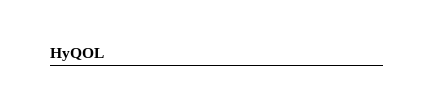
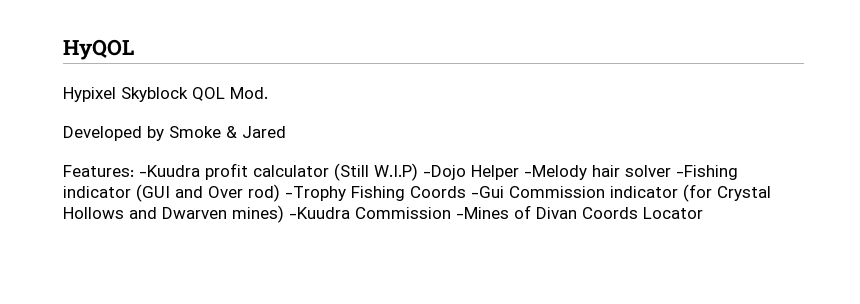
+ Hypixel Skyblock QOL Mod.
+ Developed by Smoke & Jared
+ Features: -Kuudra profit calculator (Still W.I.P) -Dojo Helper -Melody hair solver -Fishing indicator (GUI and Over rod) -Trophy Fishing Coords -Gui Commission indicator (for Crystal Hollows and Dwarven mines) -Kuudra Commission -Mines of Divan Coords Locator

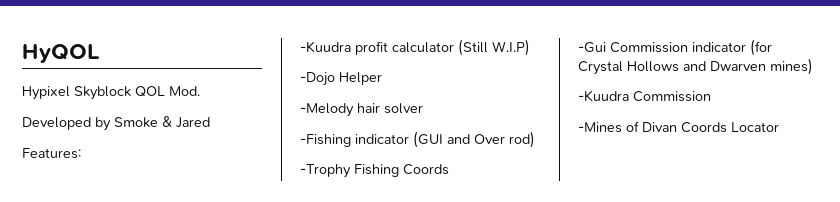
- Features: -Kuudra profit calculator (Still W.I.P) -Dojo Helper -Melody hair solver -Fishing indicator (GUI and Over rod) -Trophy Fishing Coords -Gui Commission indicator (for Crystal Hollows and Dwarven mines) -Kuudra Commission -Mines of Divan Coords Locator
+ Features:
+ -Kuudra profit calculator (Still W.I.P)
+ -Dojo Helper
+ -Melody hair solver
+ -Fishing indicator (GUI and Over rod)
+ -Trophy Fishing Coords
+ -Gui Commission indicator (for Crystal Hollows and Dwarven mines)
+ -Kuudra Commission
+ -Mines of Divan Coords Locator

